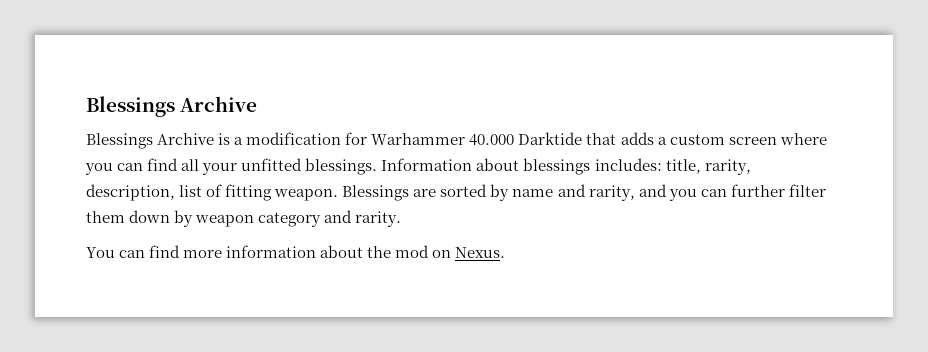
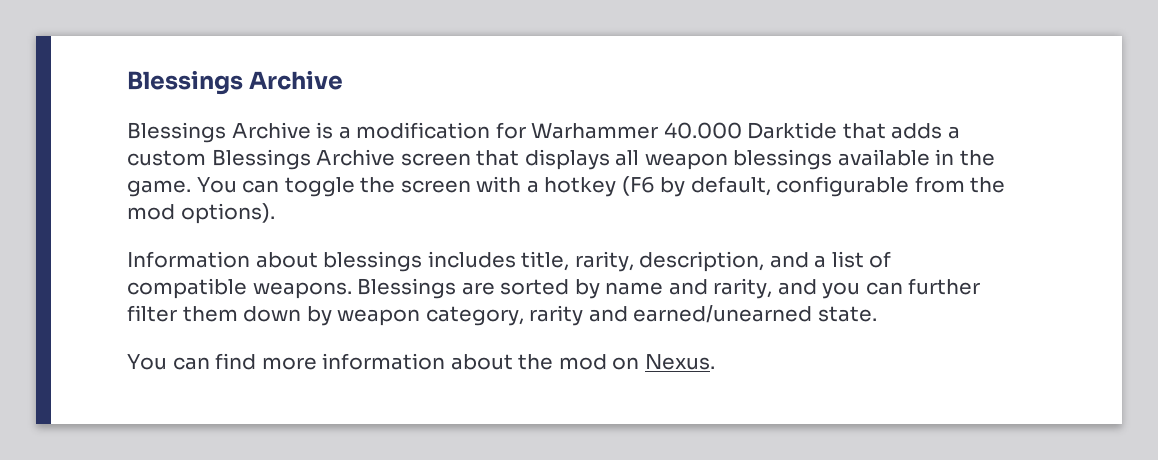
- Blessings Archive is a modification for Warhammer 40.000 Darktide that adds a custom screen where you can find all your unfitted blessings. Information about blessings includes: title, rarity, description, list of fitting weapon.
+ Blessings Archive is a modification for Warhammer 40.000 Darktide that adds a custom Blessings Archive screen that displays all weapon blessings available in the game. You can toggle the screen with a hotkey (F6 by default, configurable from the mod options).
+ Information about blessings includes title, rarity, description, and a list of compatible weapons.
- Blessings are sorted by name and rarity, and you can further filter them down by weapon category and rarity.
+ Blessings are sorted by name and rarity, and you can further filter them down by weapon category, rarity and earned/unearned state.

